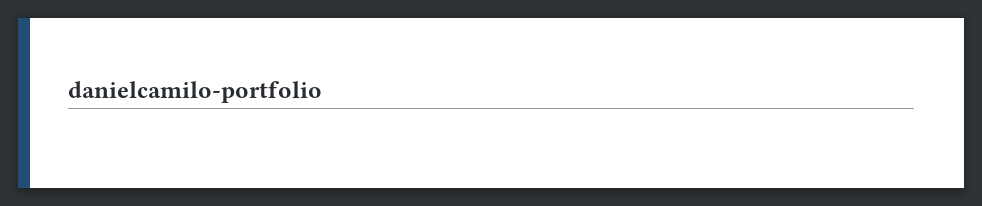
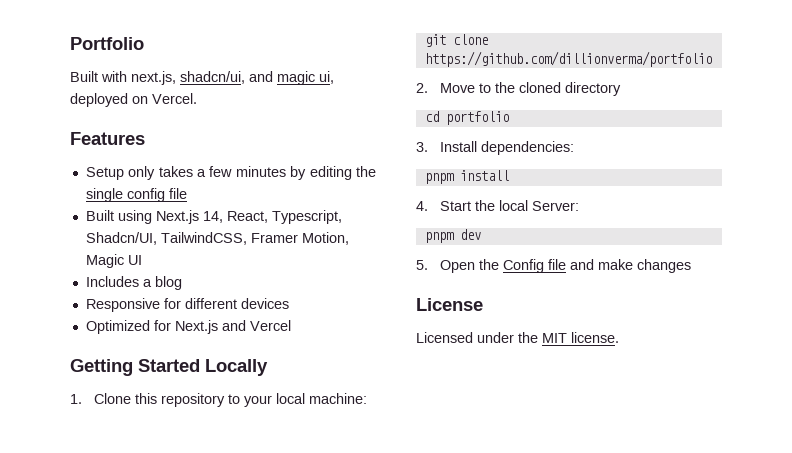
- danielcamilo-portfolio
+ Portfolio
+ Built with next.js, shadcn/ui, and magic ui, deployed on Vercel.
+ Features
+ Setup only takes a few minutes by editing the single config file
+ Built using Next.js 14, React, Typescript, Shadcn/UI, TailwindCSS, Framer Motion, Magic UI
+ Includes a blog
+ Responsive for different devices
+ Optimized for Next.js and Vercel
+ Getting Started Locally
+ 1. Clone this repository to your local machine:
+ git clone https://github.com/dillionverma/portfolio
+ 2. Move to the cloned directory
+ cd portfolio
+ 3. Install dependencies:
+ pnpm install
+ 4. Start the local Server:
+ pnpm dev
+ 5. Open the Config file and make changes
+ License
+ Licensed under the MIT license.

